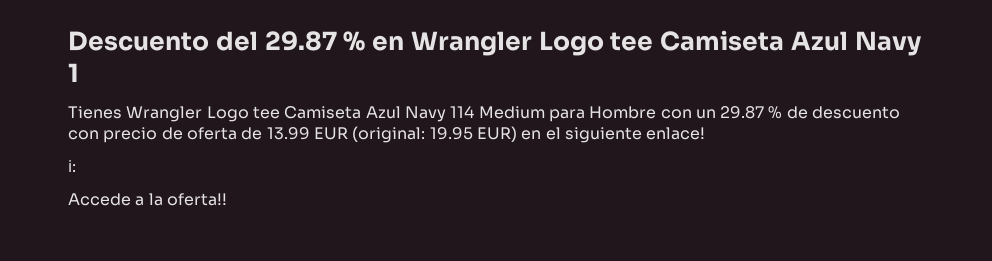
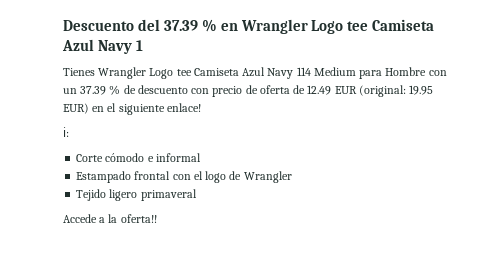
- Descuento del 29.87 % en Wrangler Logo tee Camiseta Azul Navy 1
+ Descuento del 37.39 % en Wrangler Logo tee Camiseta Azul Navy 1
- Tienes Wrangler Logo tee Camiseta Azul Navy 114 Medium para Hombre con un 29.87 % de descuento con precio de oferta de 13.99 EUR (original: 19.95 EUR) en el siguiente enlace!
+ Tienes Wrangler Logo tee Camiseta Azul Navy 114 Medium para Hombre con un 37.39 % de descuento con precio de oferta de 12.49 EUR (original: 19.95 EUR) en el siguiente enlace!
+ Corte cómodo e informal
+ Estampado frontal con el logo de Wrangler
+ Tejido ligero primaveral

